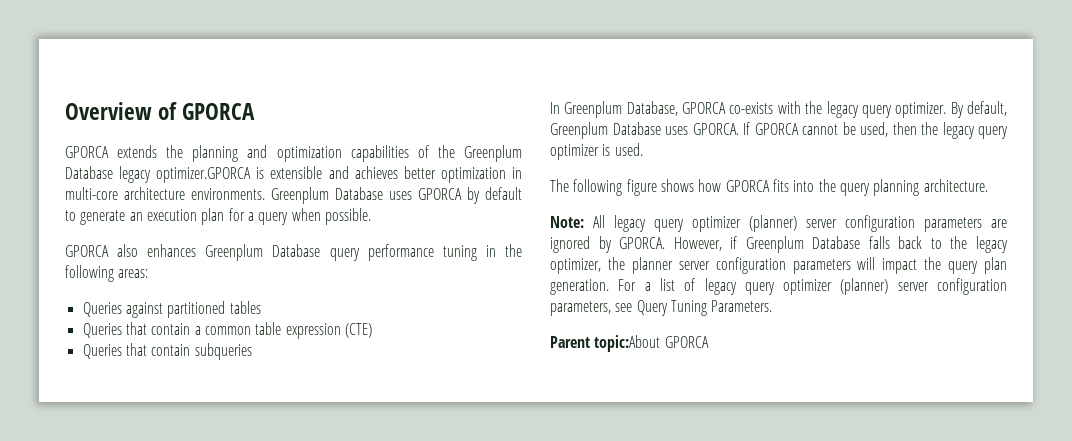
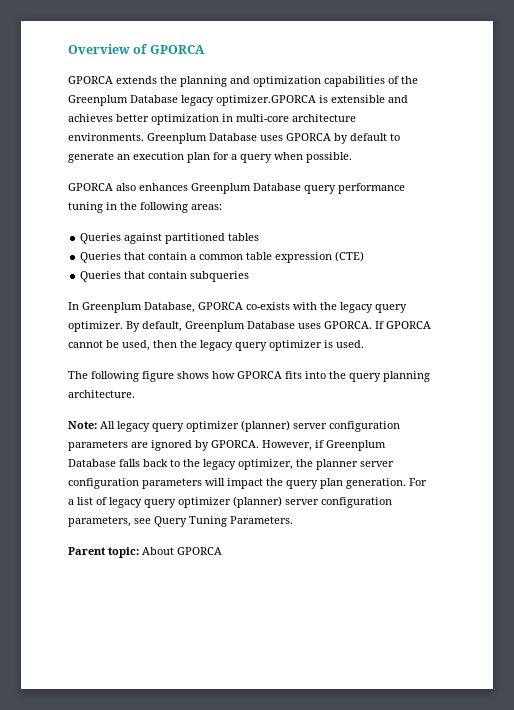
- Parent topic:About GPORCA
+ Parent topic: About GPORCA

